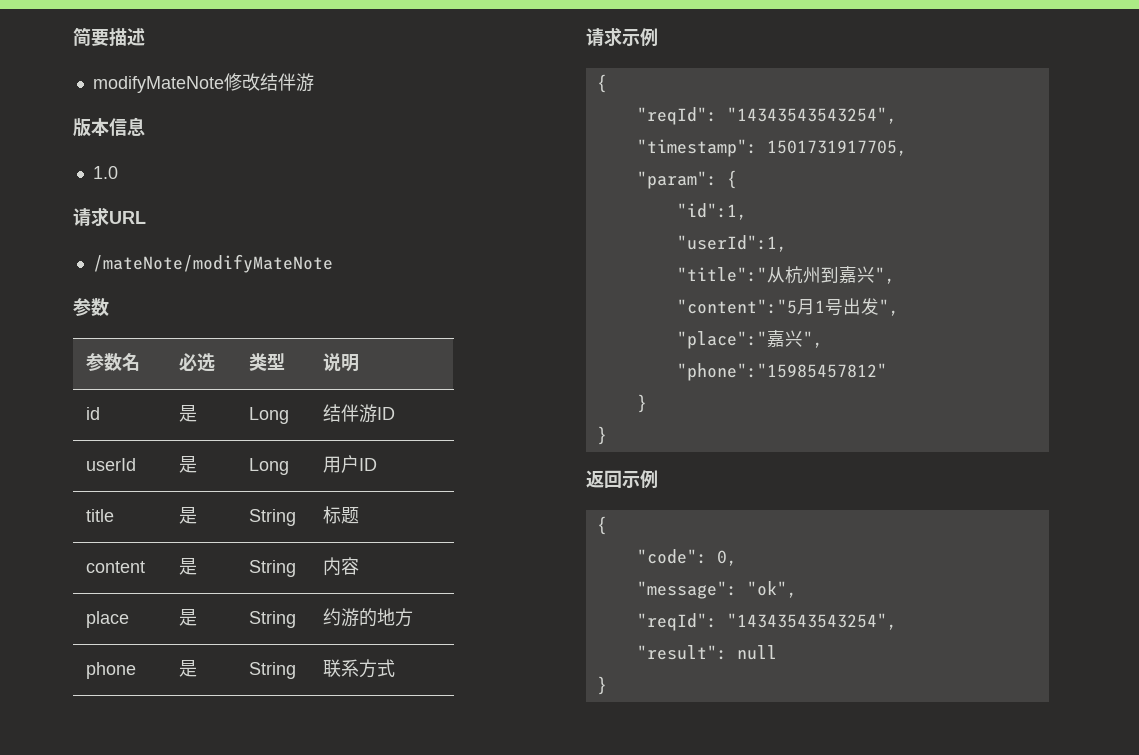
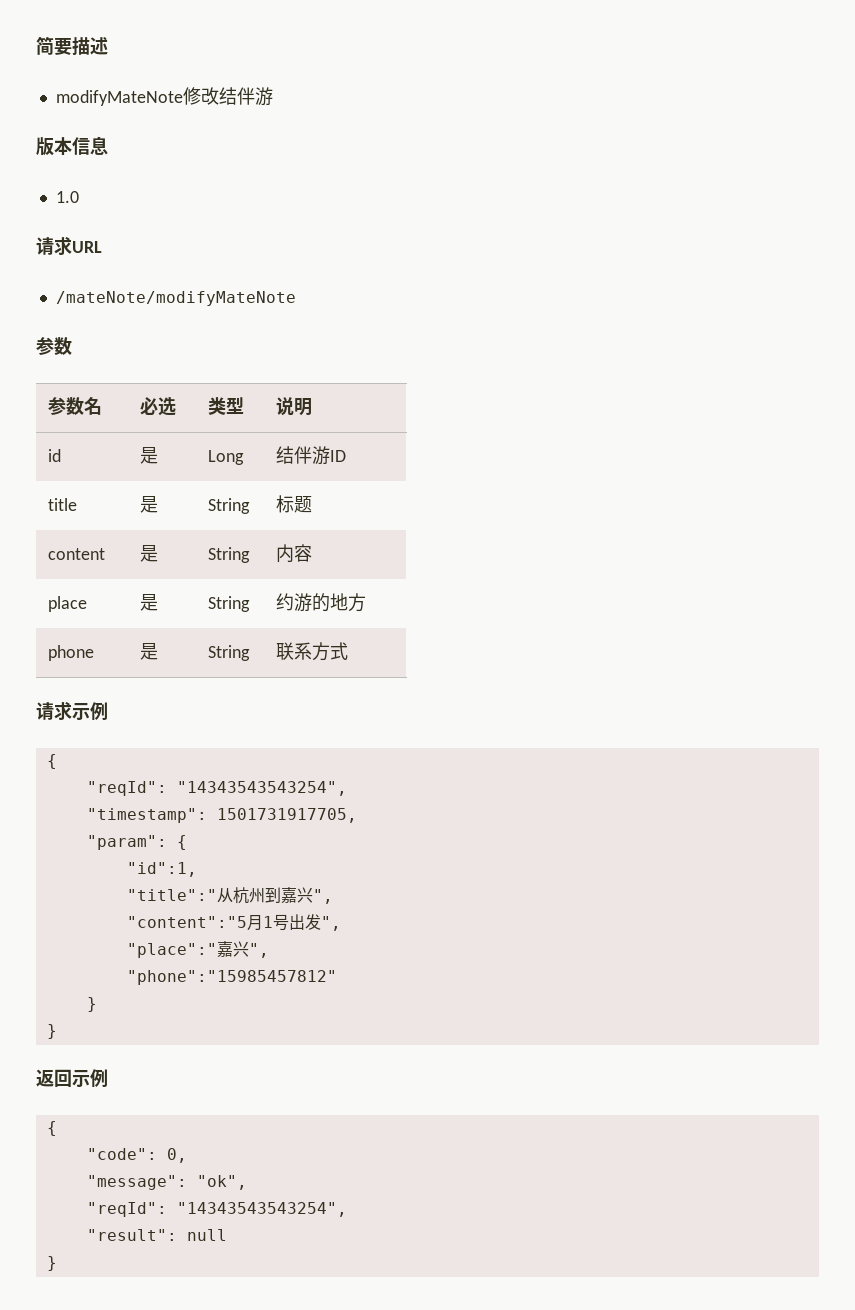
- userId | 是 | Long | 用户ID
- "userId":1,

